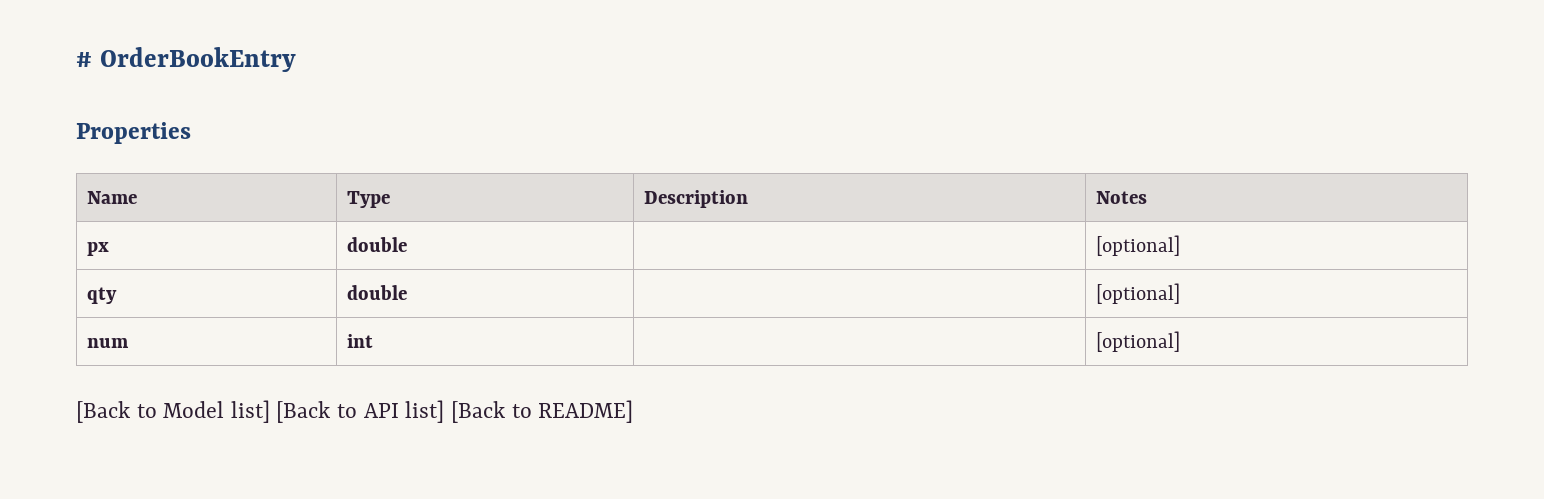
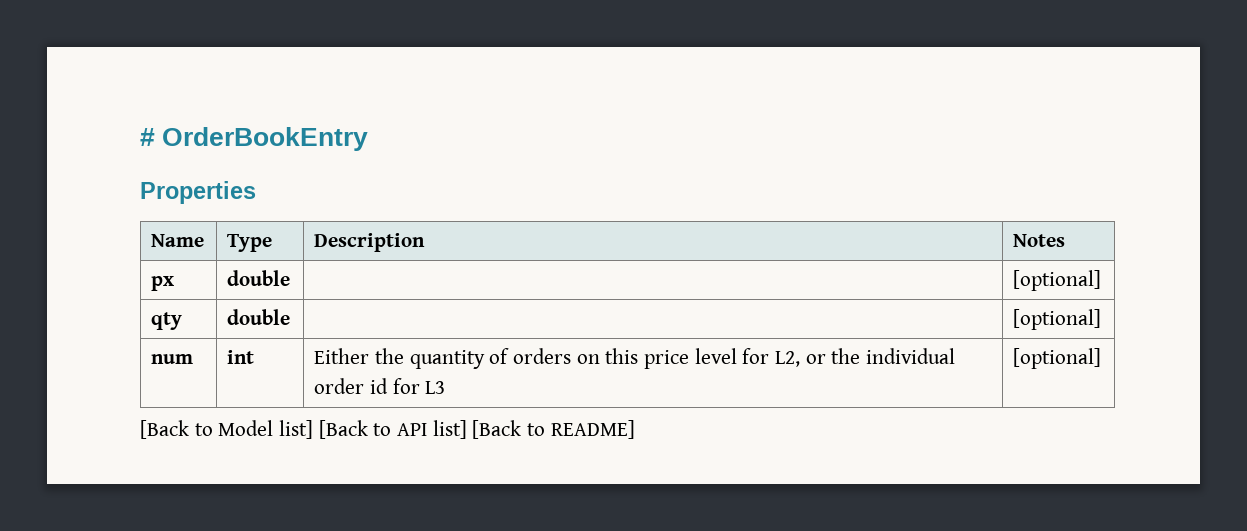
- num | int | | [optional]
+ num | int | Either the quantity of orders on this price level for L2, or the individual order id for L3 | [optional]

